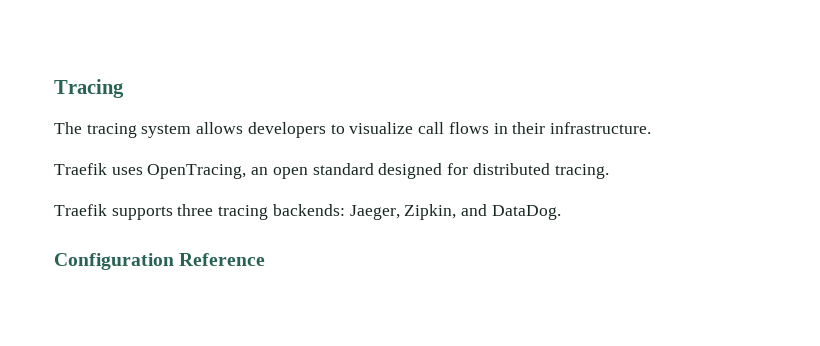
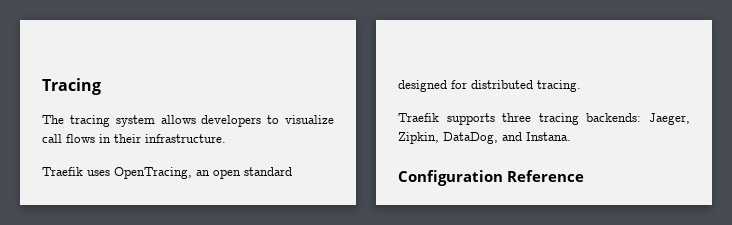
- Traefik supports three tracing backends: Jaeger, Zipkin, and DataDog.
+ Traefik supports three tracing backends: Jaeger, Zipkin, DataDog, and Instana.

